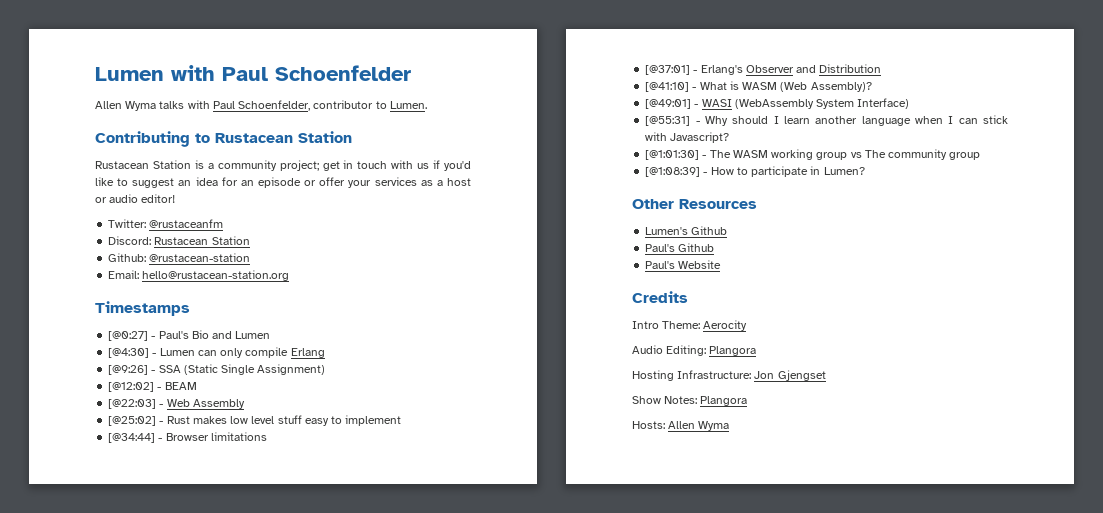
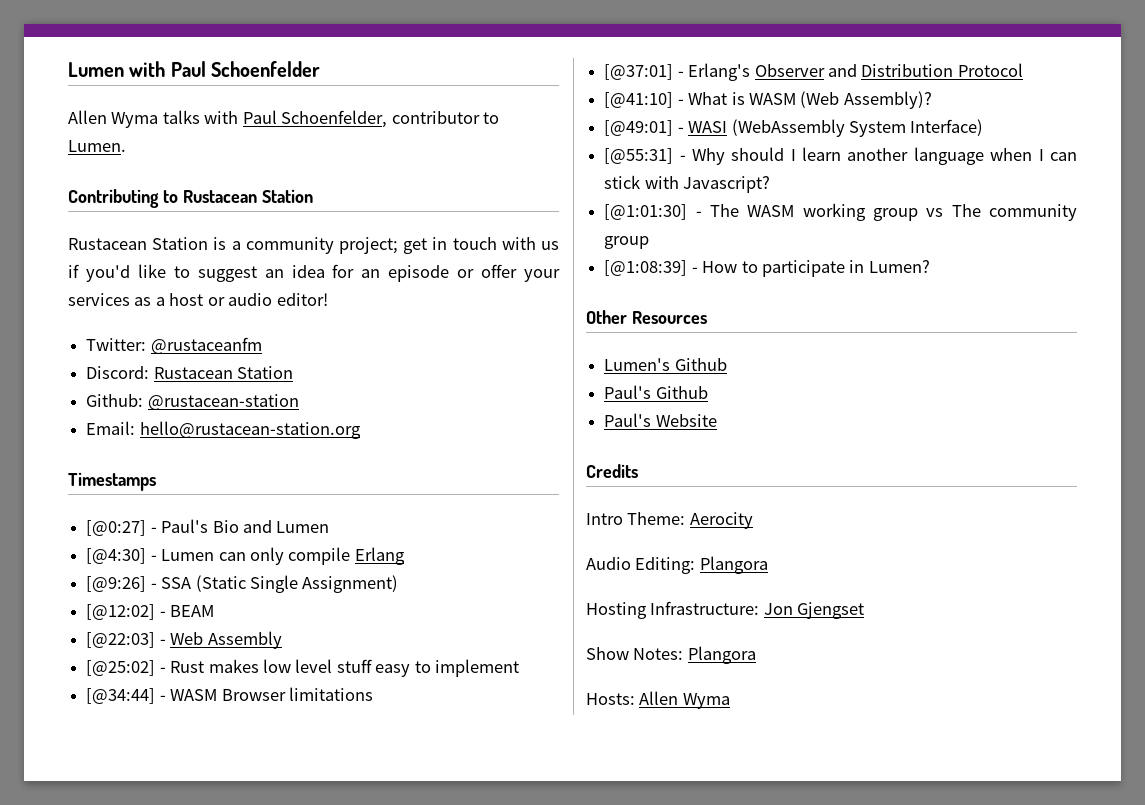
- [@34:44] - Browser limitations
+ [@34:44] - WASM Browser limitations
- [@37:01] - Erlang's Observer and Distribution
+ [@37:01] - Erlang's Observer and Distribution Protocol

